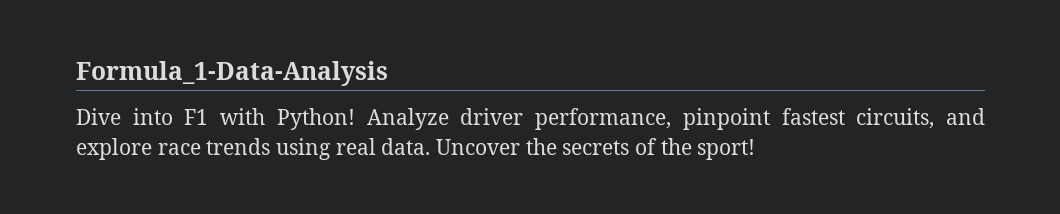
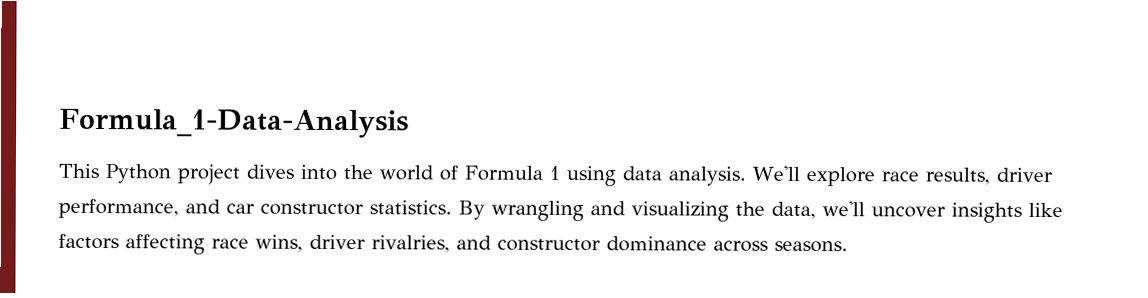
- Dive into F1 with Python! Analyze driver performance, pinpoint fastest circuits, and explore race trends using real data. Uncover the secrets of the sport!
+ This Python project dives into the world of Formula 1 using data analysis. We'll explore race results, driver performance, and car constructor statistics. By wrangling and visualizing the data, we'll uncover insights like factors affecting race wins, driver rivalries, and constructor dominance across seasons.

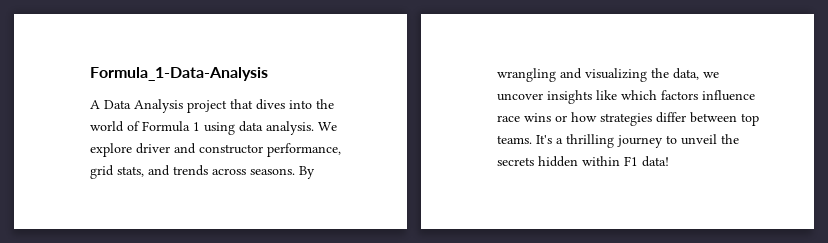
- This Python project dives into the world of Formula 1 using data analysis.
+ A Data Analysis project that dives into the world of Formula 1 using data analysis.
- We'll explore race results, driver performance, and car constructor statistics.
+ We explore driver and constructor performance, grid stats, and trends across seasons.
- By wrangling and visualizing the data, we'll uncover insights like factors affecting race wins, driver rivalries, and constructor dominance across seasons.
+ By wrangling and visualizing the data, we uncover insights like which factors influence race wins or how strategies differ between top teams. It's a thrilling journey to unveil the secrets hidden within F1 data!

